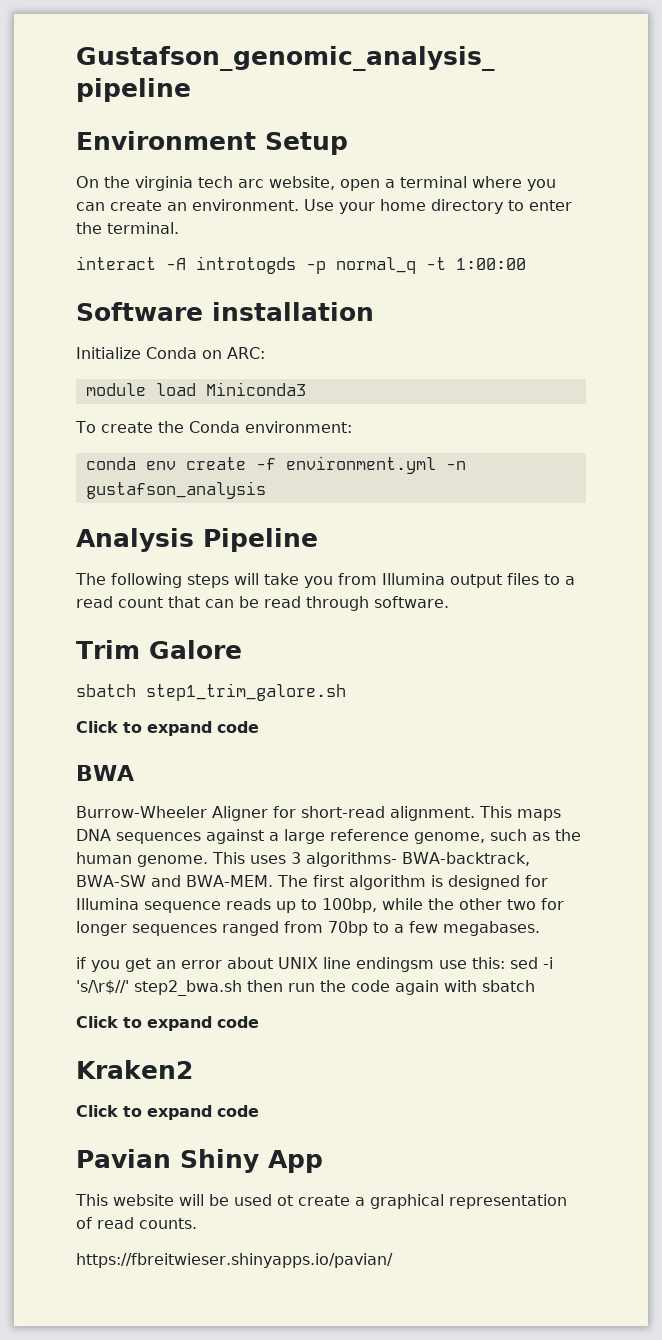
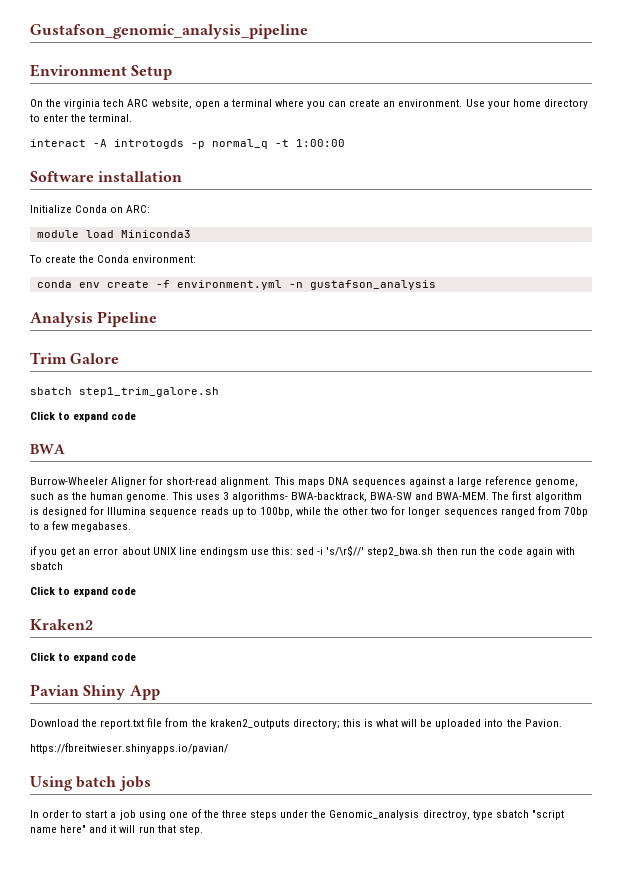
- On the virginia tech arc website, open a terminal where you can create an environment.
+ On the virginia tech ARC website, open a terminal where you can create an environment.
- The following steps will take you from Illumina output files to a read count that can be read through software.
- This website will be used ot create a graphical representation of read counts.
+ Download the report.txt file from the kraken2_outputs directory; this is what will be uploaded into the Pavion.
  https://fbreitwieser.shinyapps.io/pavian/
+ Using batch jobs
+ In order to start a job using one of the three steps under the Genomic_analysis directroy, type sbatch "script name here" and it will run that step.

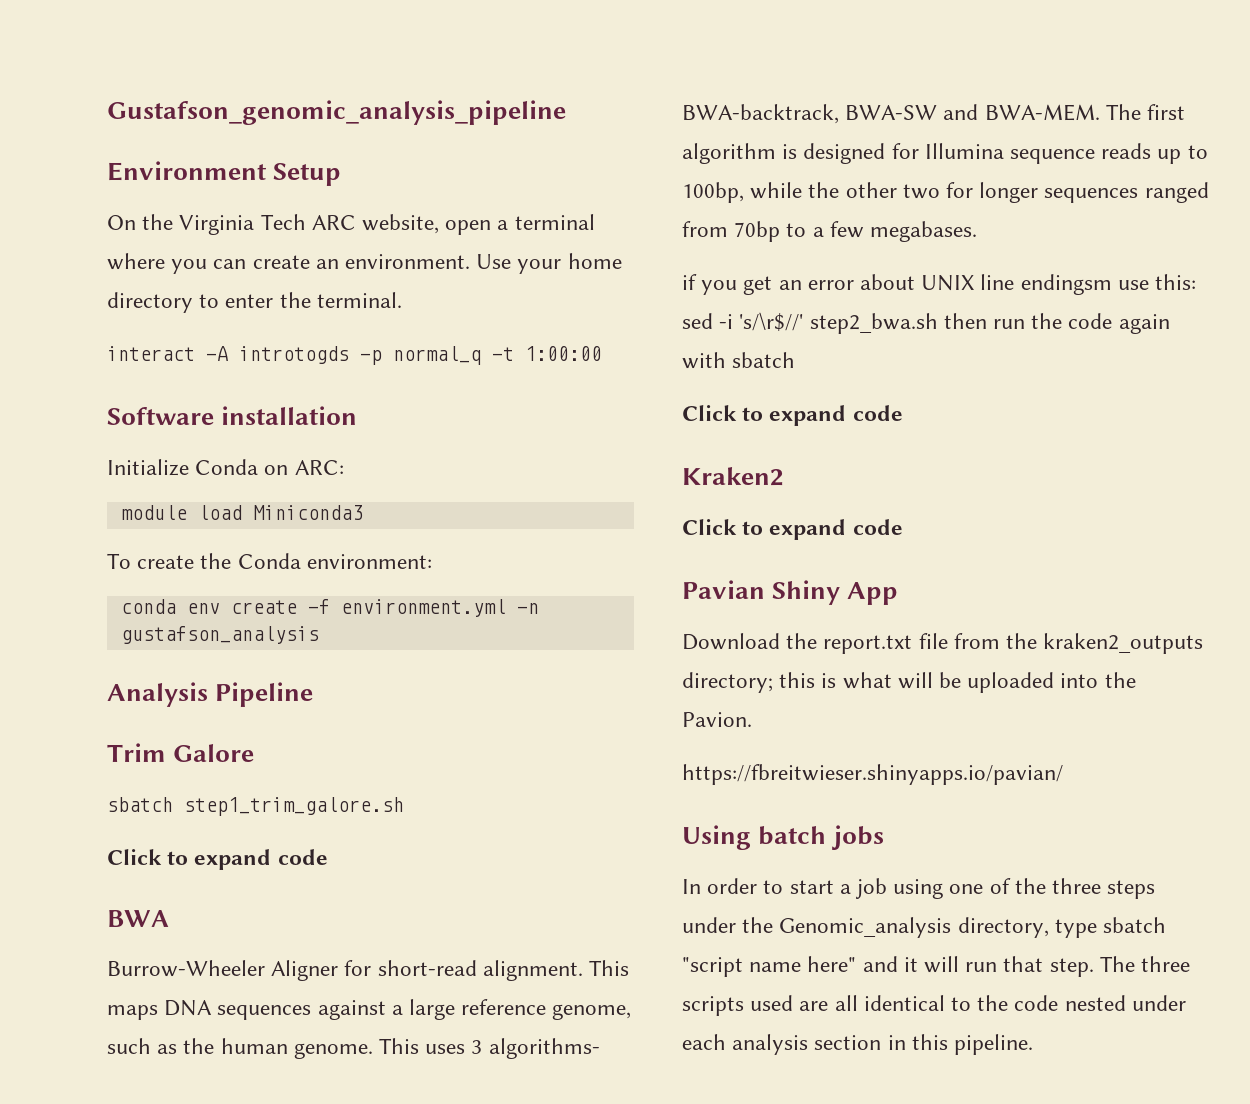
- On the virginia tech ARC website, open a terminal where you can create an environment.
+ On the Virginia Tech ARC website, open a terminal where you can create an environment.
- In order to start a job using one of the three steps under the Genomic_analysis directroy, type sbatch "script name here" and it will run that step.
+ In order to start a job using one of the three steps under the Genomic_analysis directory, type sbatch "script name here" and it will run that step.
+ The three scripts used are all identical to the code nested under each analysis section in this pipeline.

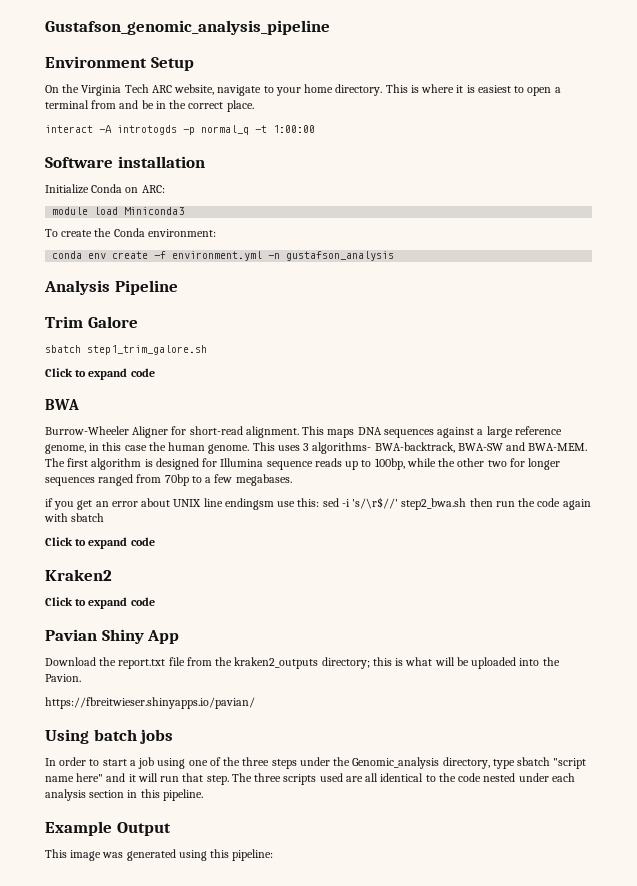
- On the Virginia Tech ARC website, open a terminal where you can create an environment. Use your home directory to enter the terminal.
+ On the Virginia Tech ARC website, navigate to your home directory. This is where it is easiest to open a terminal from and be in the correct place.
- This maps DNA sequences against a large reference genome, such as the human genome.
+ This maps DNA sequences against a large reference genome, in this case the human genome.
+ Example Output
+ This image was generated using this pipeline:

